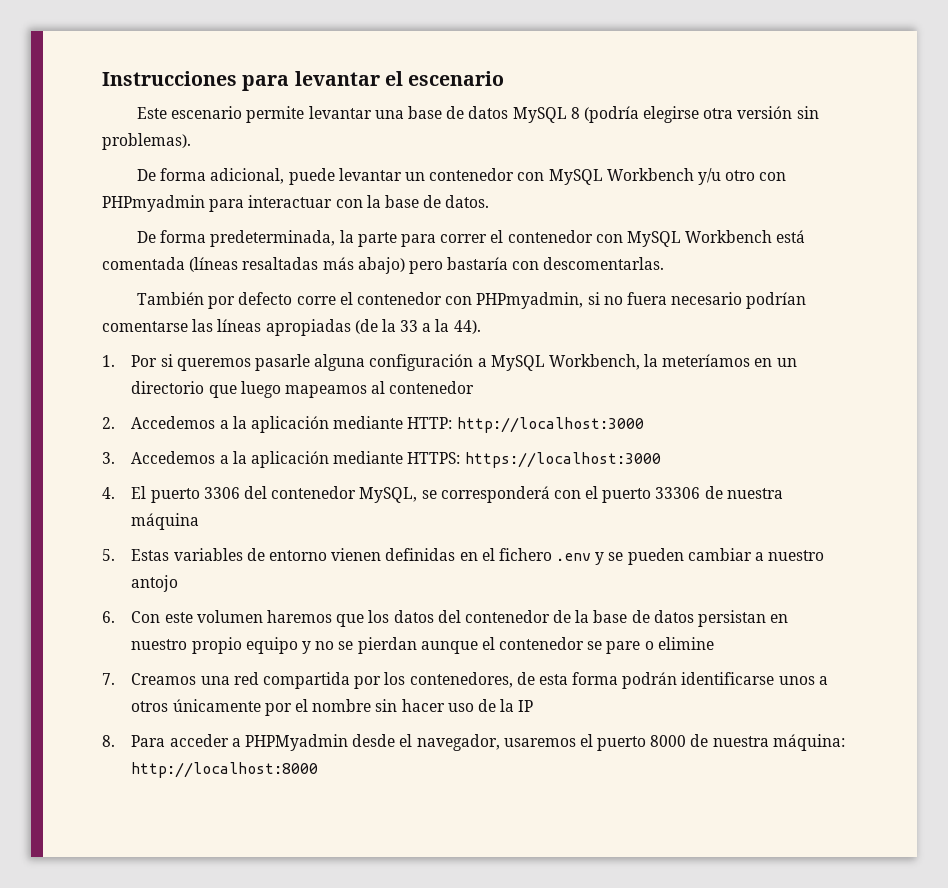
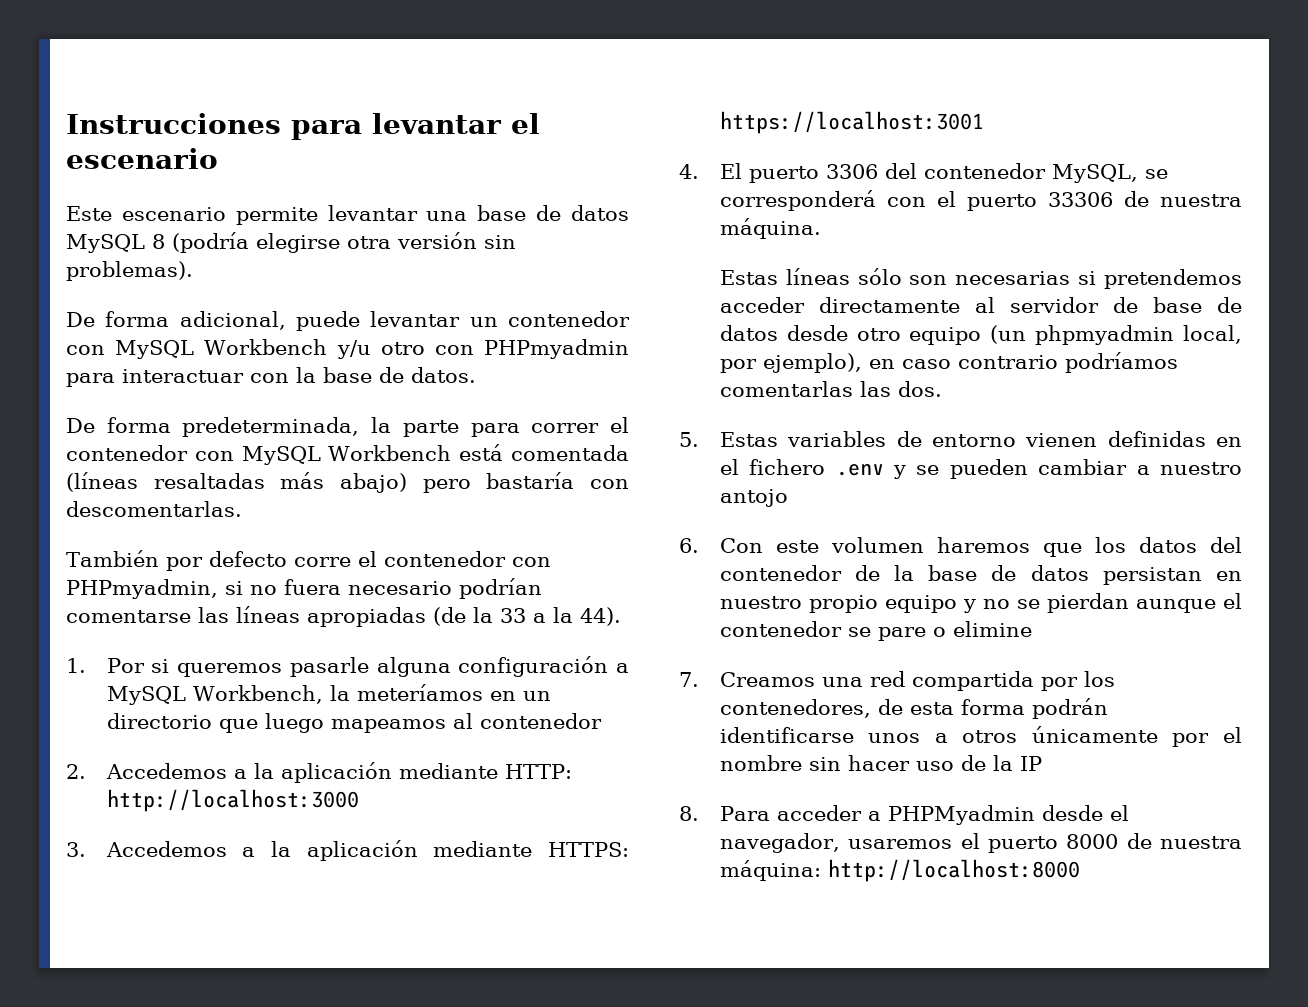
- 3. Accedemos a la aplicación mediante HTTPS: https://localhost:3000
+ 3. Accedemos a la aplicación mediante HTTPS: https://localhost:3001
- 4. El puerto 3306 del contenedor MySQL, se corresponderá con el puerto 33306 de nuestra máquina
+ 4. El puerto 3306 del contenedor MySQL, se corresponderá con el puerto 33306 de nuestra máquina.
+ Estas líneas sólo son necesarias si pretendemos acceder directamente al servidor de base de datos desde otro equipo (un phpmyadmin local, por ejemplo), en caso contrario podríamos comentarlas las dos.

